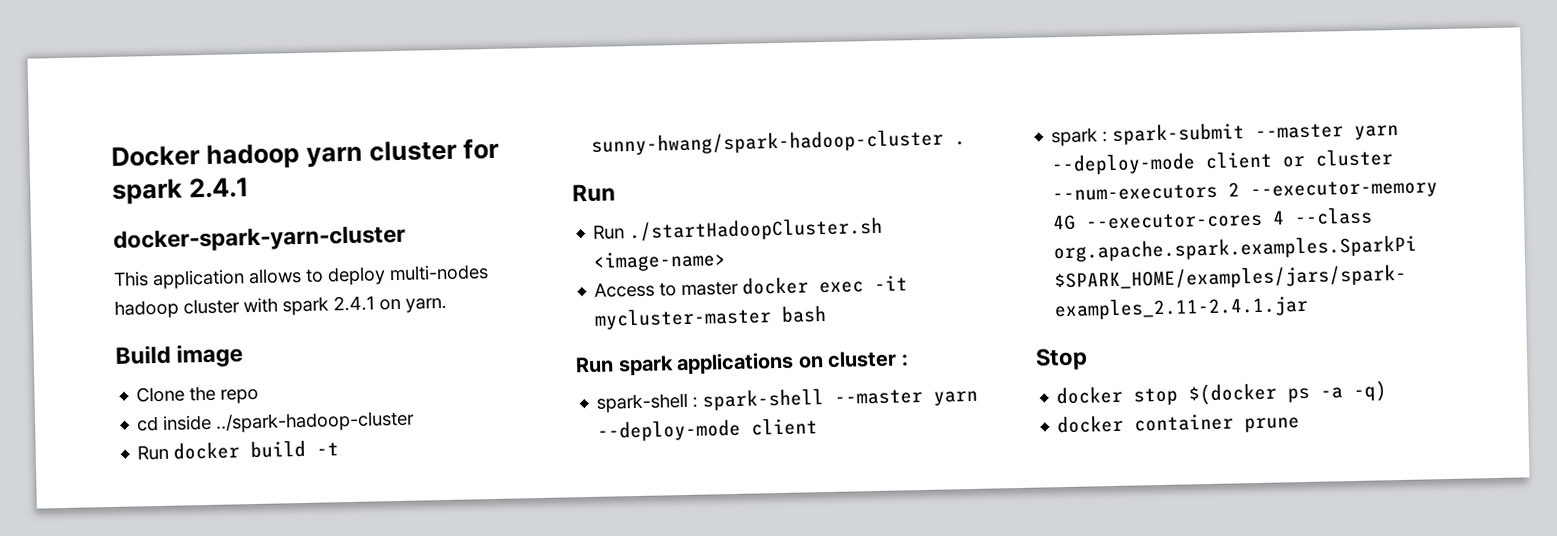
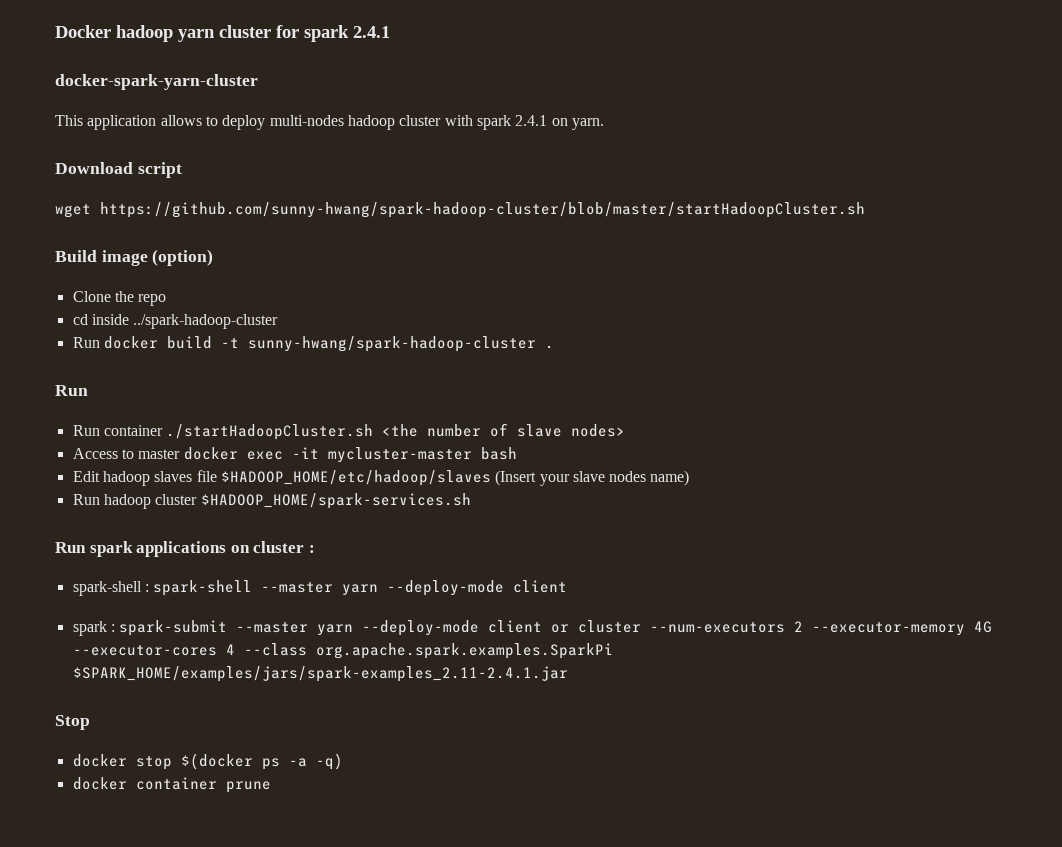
+ Download script
+ wget https://github.com/sunny-hwang/spark-hadoop-cluster/blob/master/startHadoopCluster.sh
- Build image
+ Build image (option)
- Run ./startHadoopCluster.sh <image-name>
+ Run container ./startHadoopCluster.sh <the number of slave nodes>
+ Edit hadoop slaves file $HADOOP_HOME/etc/hadoop/slaves (Insert your slave nodes name)
+ Run hadoop cluster $HADOOP_HOME/spark-services.sh

